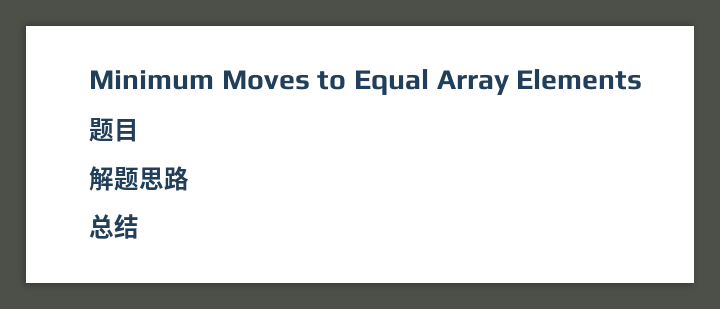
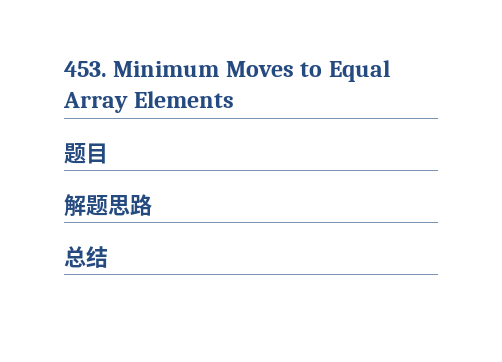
- Minimum Moves to Equal Array Elements
+ 453. Minimum Moves to Equal Array Elements

